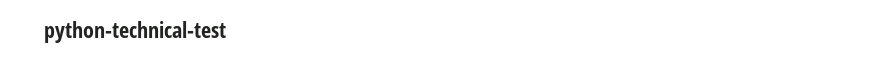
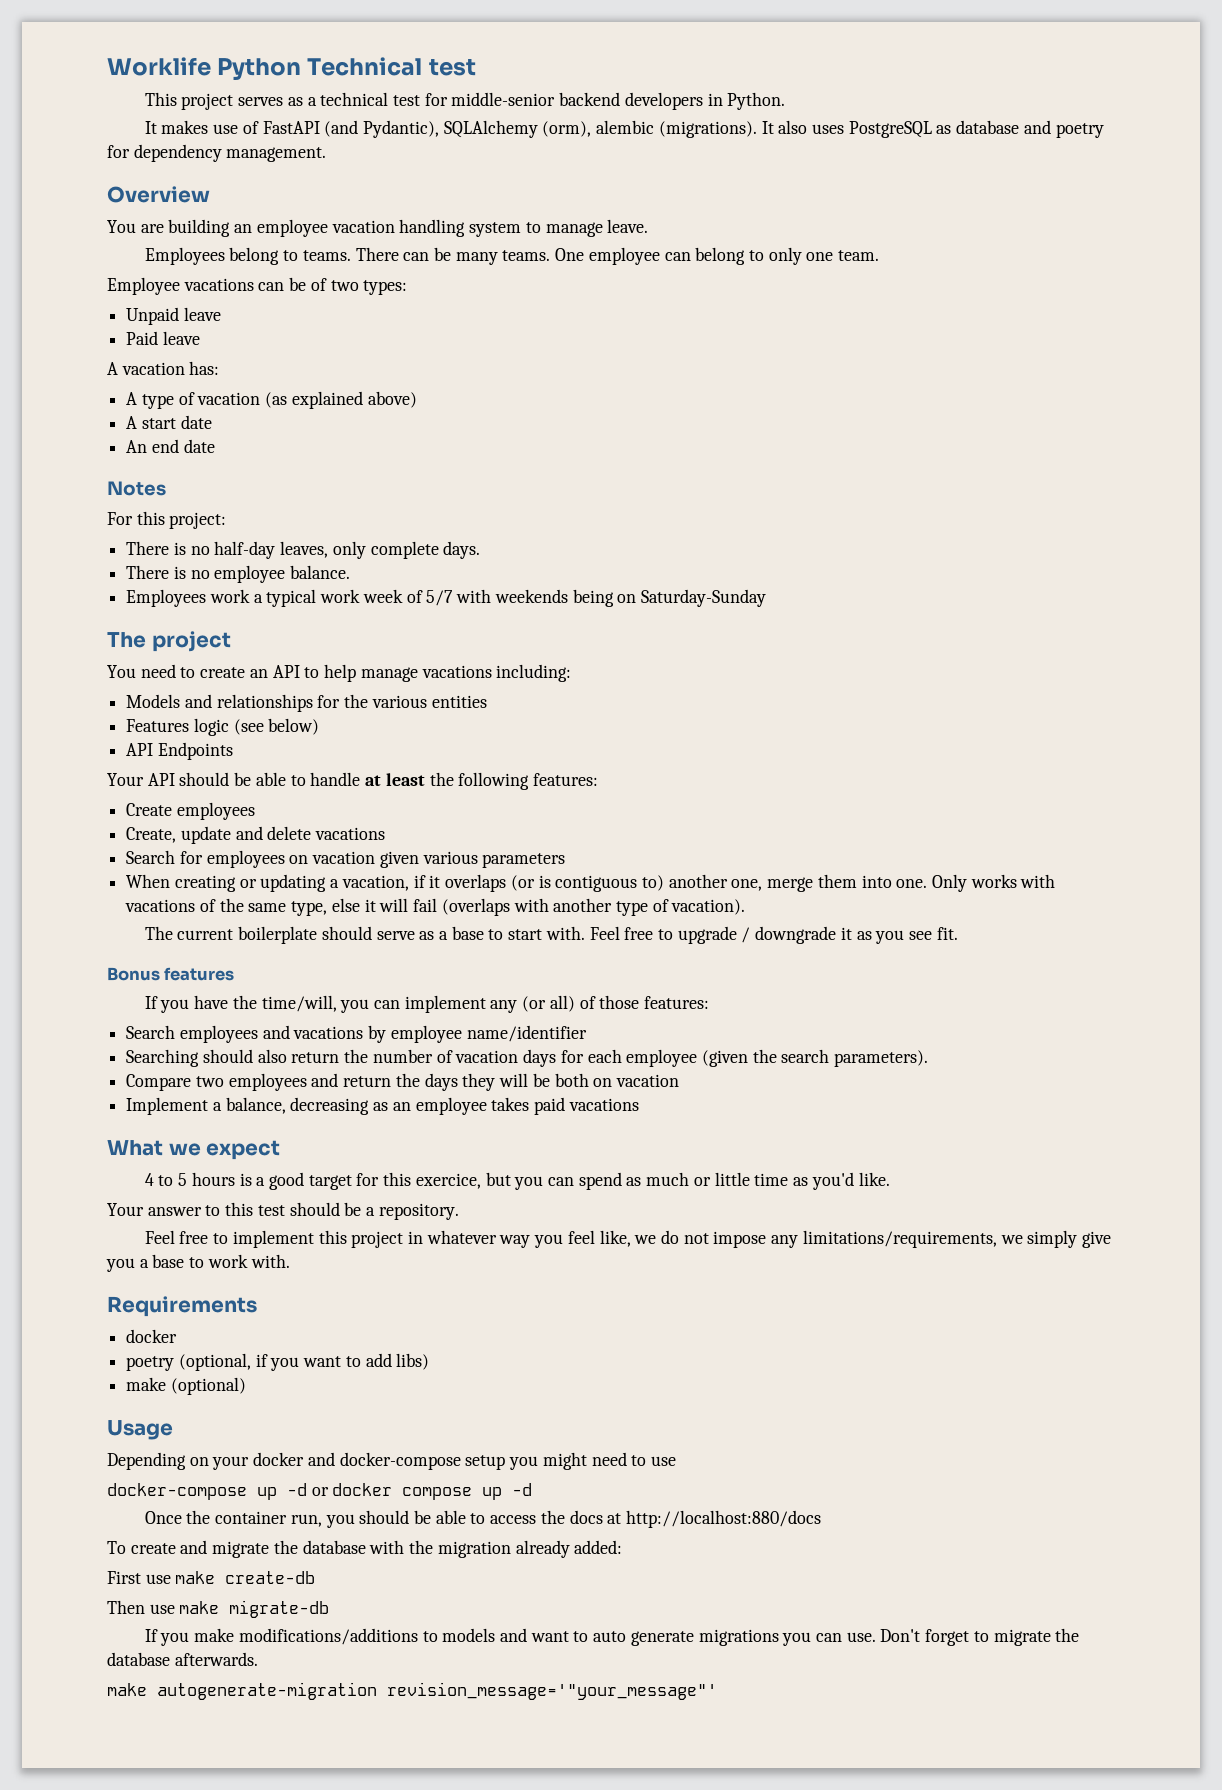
- python-technical-test
+ Worklife Python Technical test
+ This project serves as a technical test for middle-senior backend developers in Python.
+ It makes use of FastAPI (and Pydantic), SQLAlchemy (orm), alembic (migrations). It also uses PostgreSQL as database and poetry for dependency management.
+ Overview
+ You are building an employee vacation handling system to manage leave.
+ Employees belong to teams. There can be many teams. One employee can belong to only one team.
+ Employee vacations can be of two types:
+ Unpaid leave
+ Paid leave
+ A vacation has:
+ A type of vacation (as explained above)
+ A start date
+ An end date
+ Notes
+ For this project:
+ There is no half-day leaves, only complete days.
+ There is no employee balance.
+ Employees work a typical work week of 5/7 with weekends being on Saturday-Sunday
+ The project
+ You need to create an API to help manage vacations including:
+ Models and relationships for the various entities
+ Features logic (see below)
+ API Endpoints
+ Your API should be able to handle at least the following features:
+ Create employees
+ Create, update and delete vacations
+ Search for employees on vacation given various parameters
+ When creating or updating a vacation, if it overlaps (or is contiguous to) another one, merge them into one. Only works with vacations of the same type, else it will fail (overlaps with another type of vacation).
+ The current boilerplate should serve as a base to start with. Feel free to upgrade / downgrade it as you see fit.
+ Bonus features
+ If you have the time/will, you can implement any (or all) of those features:
+ Search employees and vacations by employee name/identifier
+ Searching should also return the number of vacation days for each employee (given the search parameters).
+ Compare two employees and return the days they will be both on vacation
+ Implement a balance, decreasing as an employee takes paid vacations
+ What we expect
+ 4 to 5 hours is a good target for this exercice, but you can spend as much or little time as you'd like.
+ Your answer to this test should be a repository.
+ Feel free to implement this project in whatever way you feel like, we do not impose any limitations/requirements, we simply give you a base to work with.
+ Requirements
+ docker
+ poetry (optional, if you want to add libs)
+ make (optional)
+ Usage
+ Depending on your docker and docker-compose setup you might need to use
+ docker-compose up -d or docker compose up -d
+ Once the container run, you should be able to access the docs at http://localhost:880/docs
+ To create and migrate the database with the migration already added:
+ First use make create-db
+ Then use make migrate-db
+ If you make modifications/additions to models and want to auto generate migrations you can use. Don't forget to migrate the database afterwards.
+ make autogenerate-migration revision_message='"your_message"'

